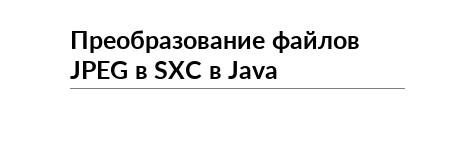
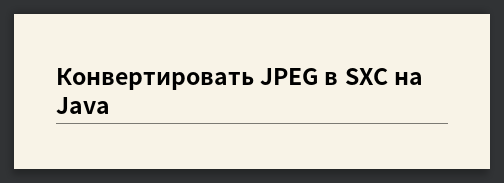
- Преобразование файлов JPEG в SXC в Java
+ Конвертировать JPEG в SXC на Java

